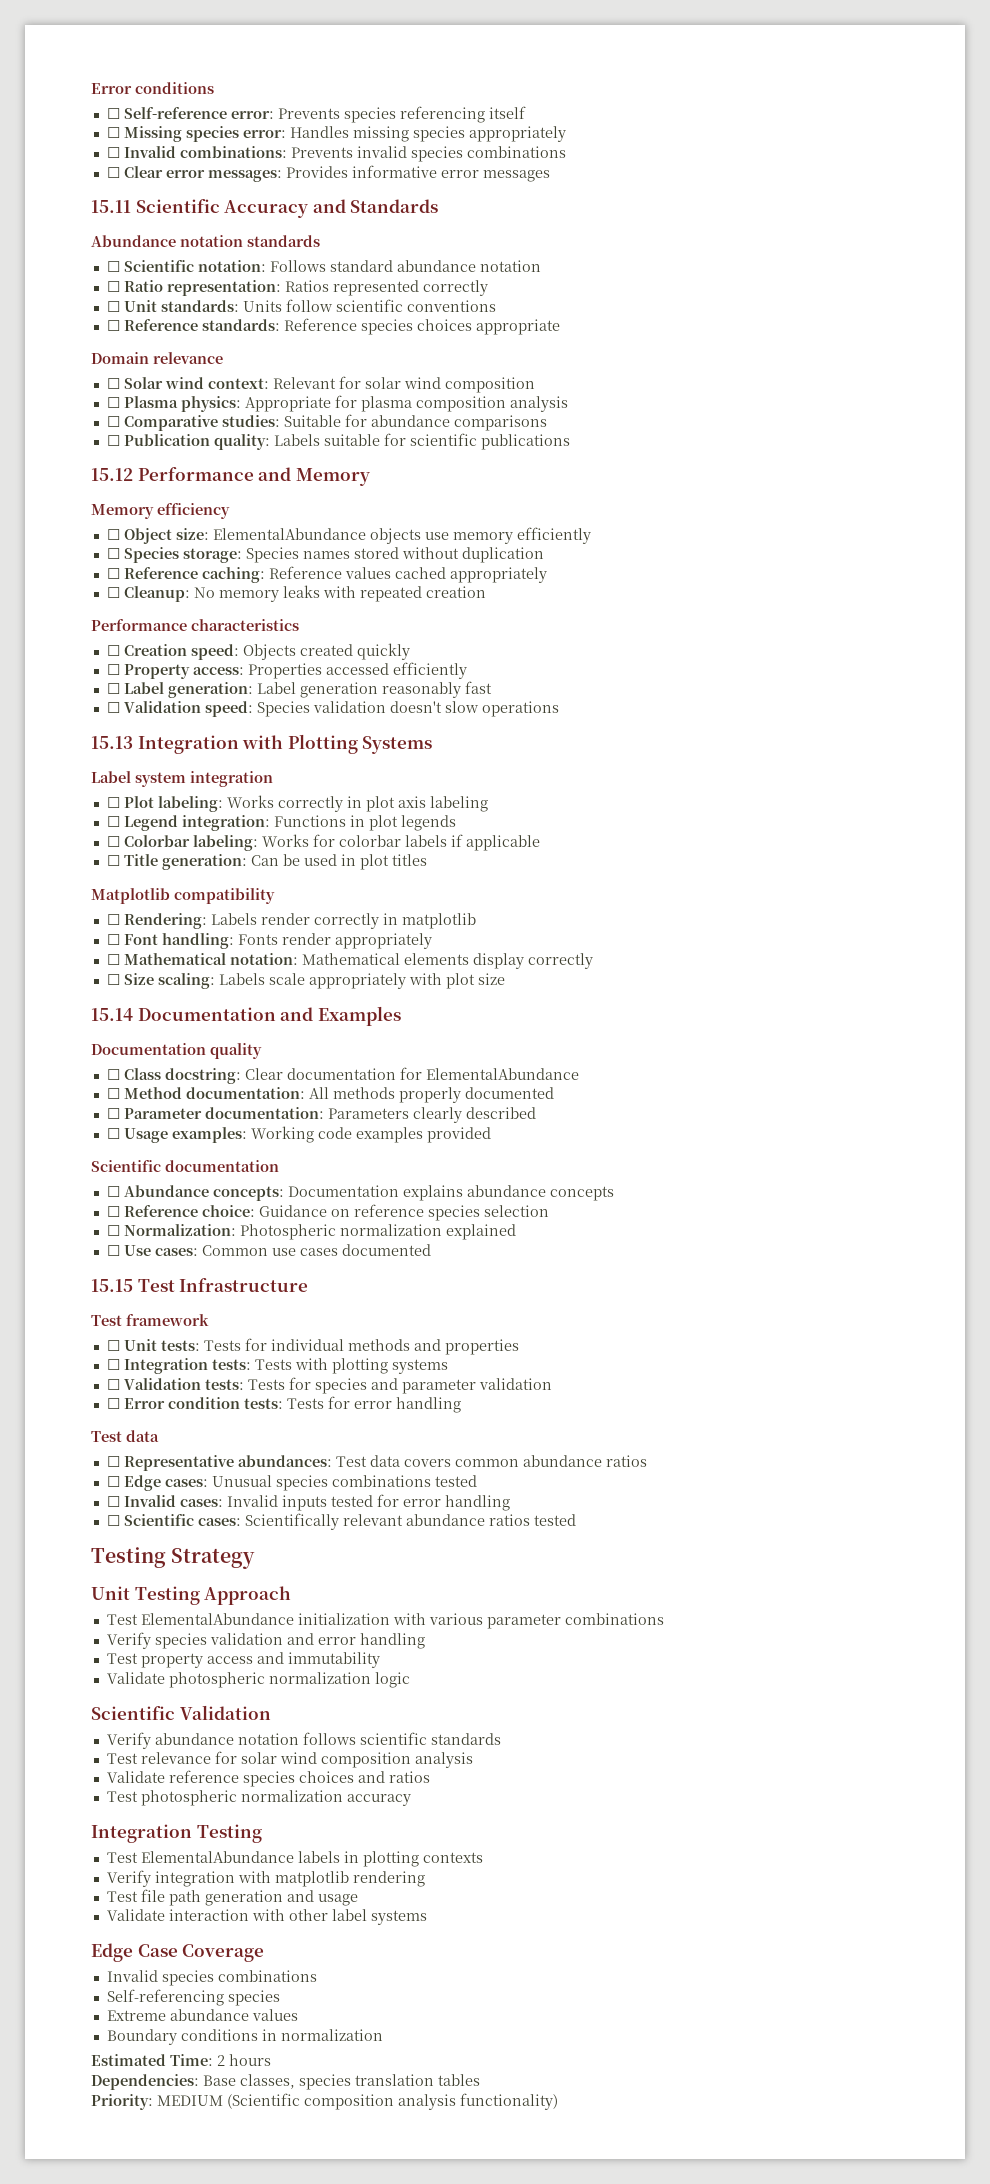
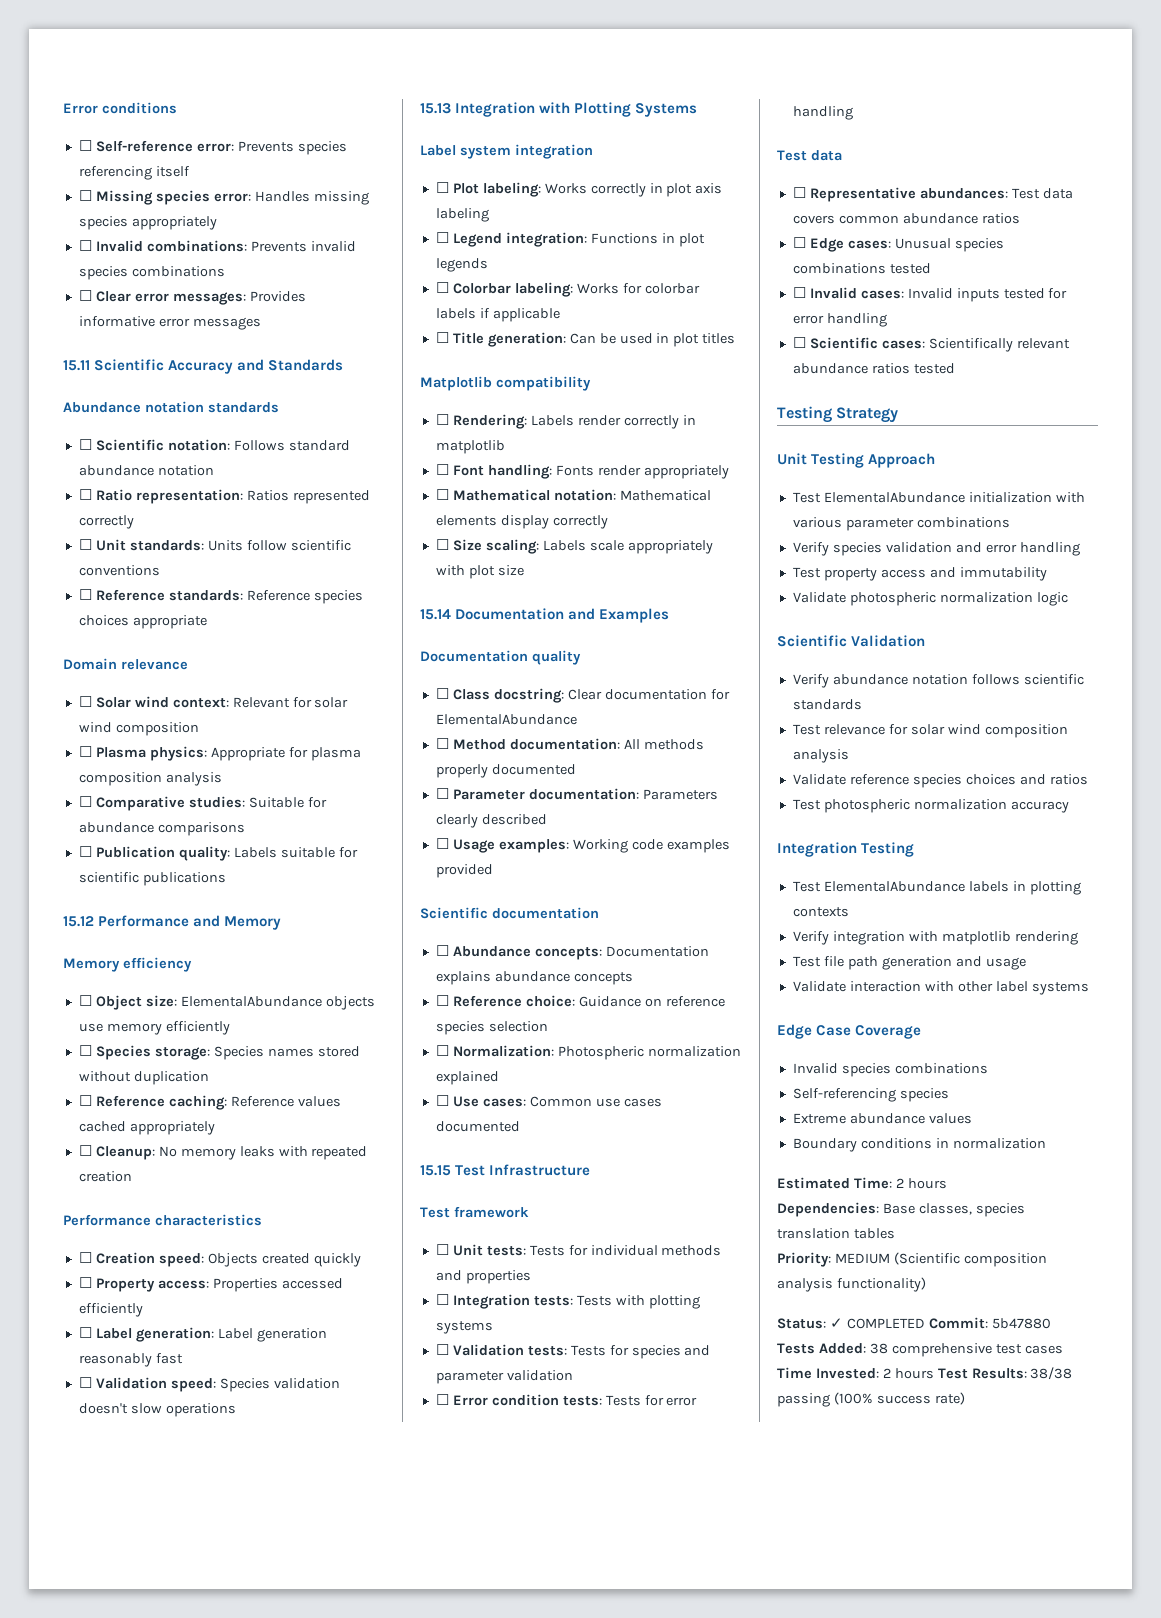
+ Status: ✓ COMPLETED Commit: 5b47880
+ Tests Added: 38 comprehensive test cases Time Invested: 2 hours Test Results: 38/38 passing (100% success rate)

